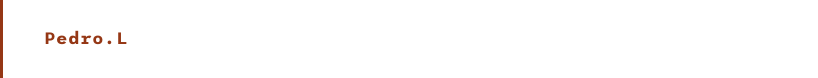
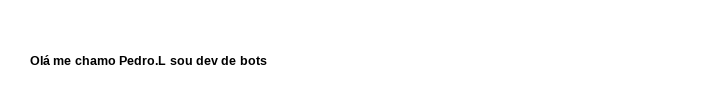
- Pedro.L
+ Olá me chamo Pedro.L sou dev de bots

